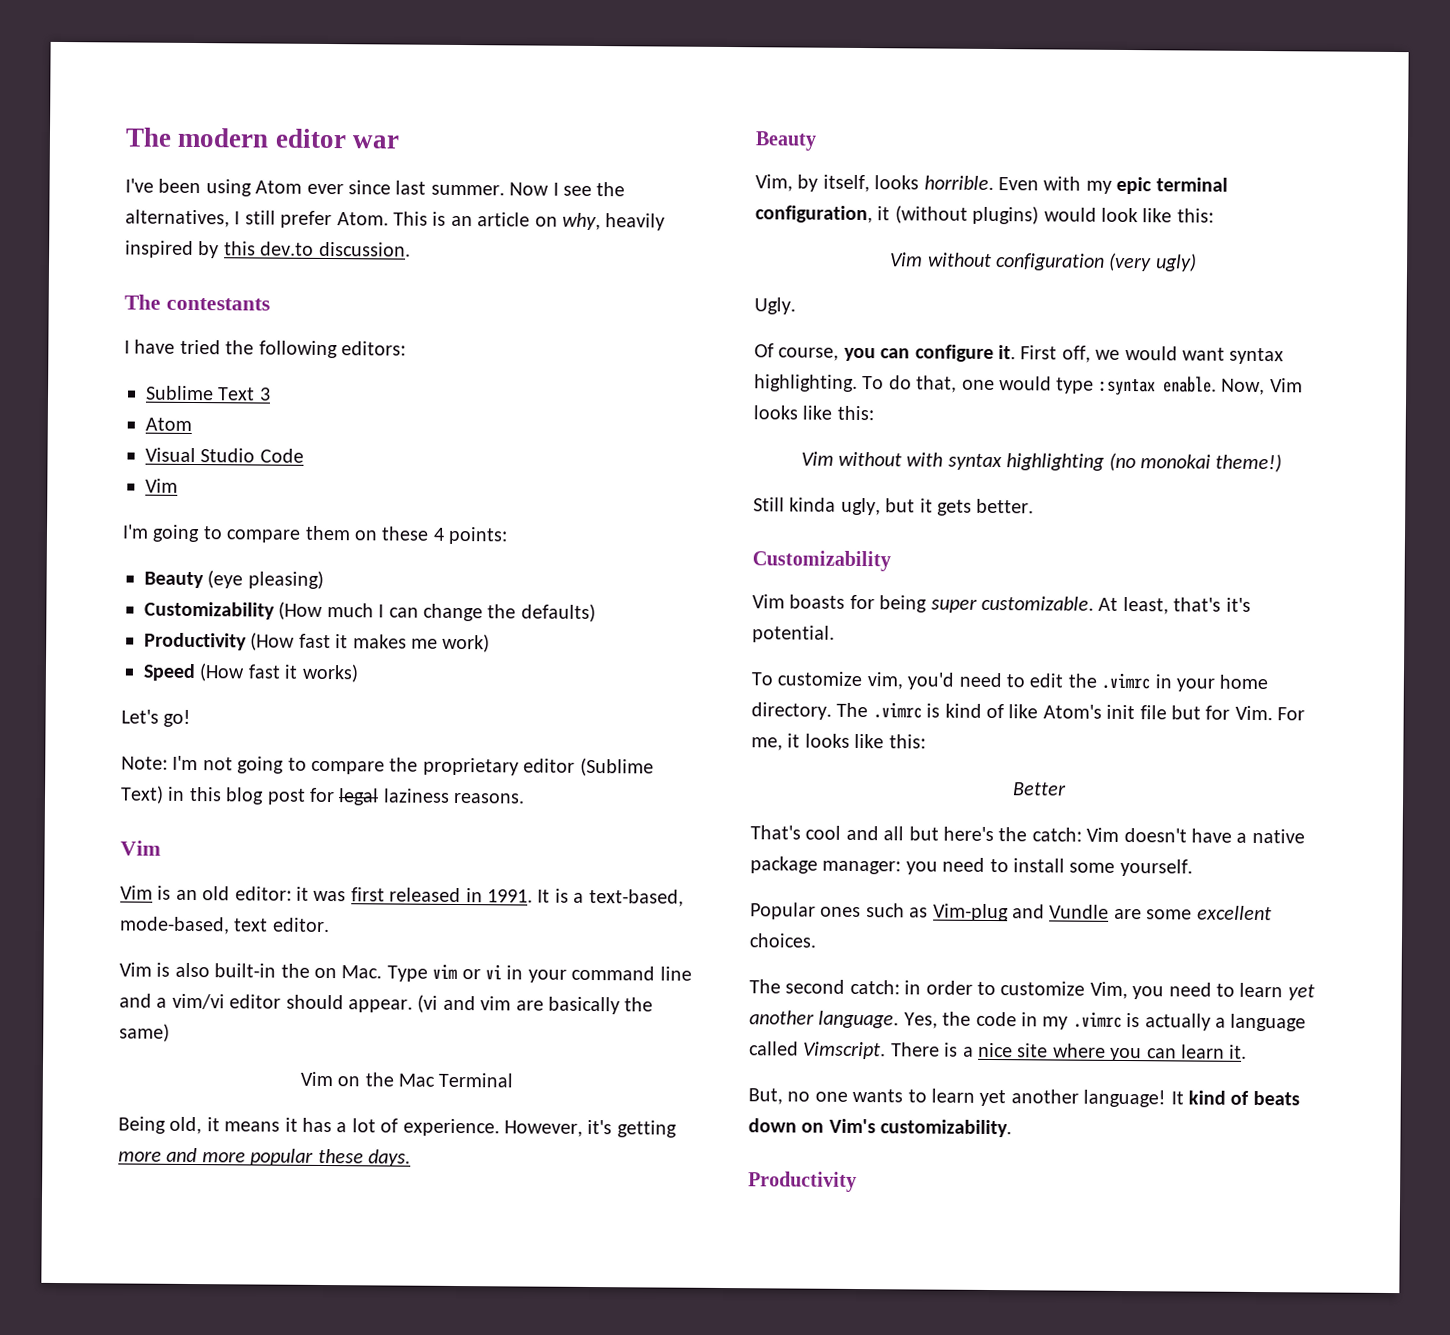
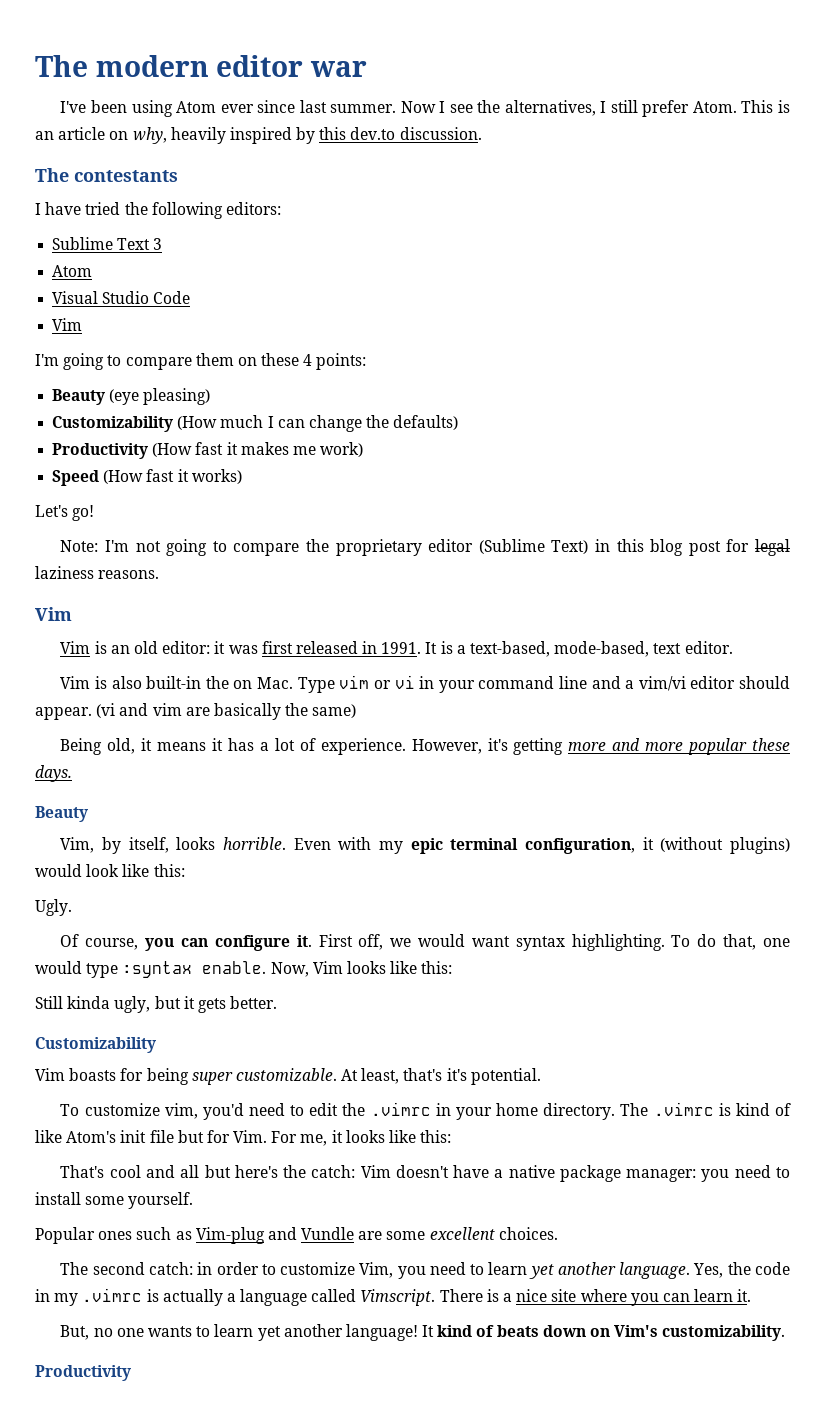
- Vim on the Mac Terminal
- Vim without configuration (very ugly)
- Vim without with syntax highlighting (no monokai theme!)
- Better

